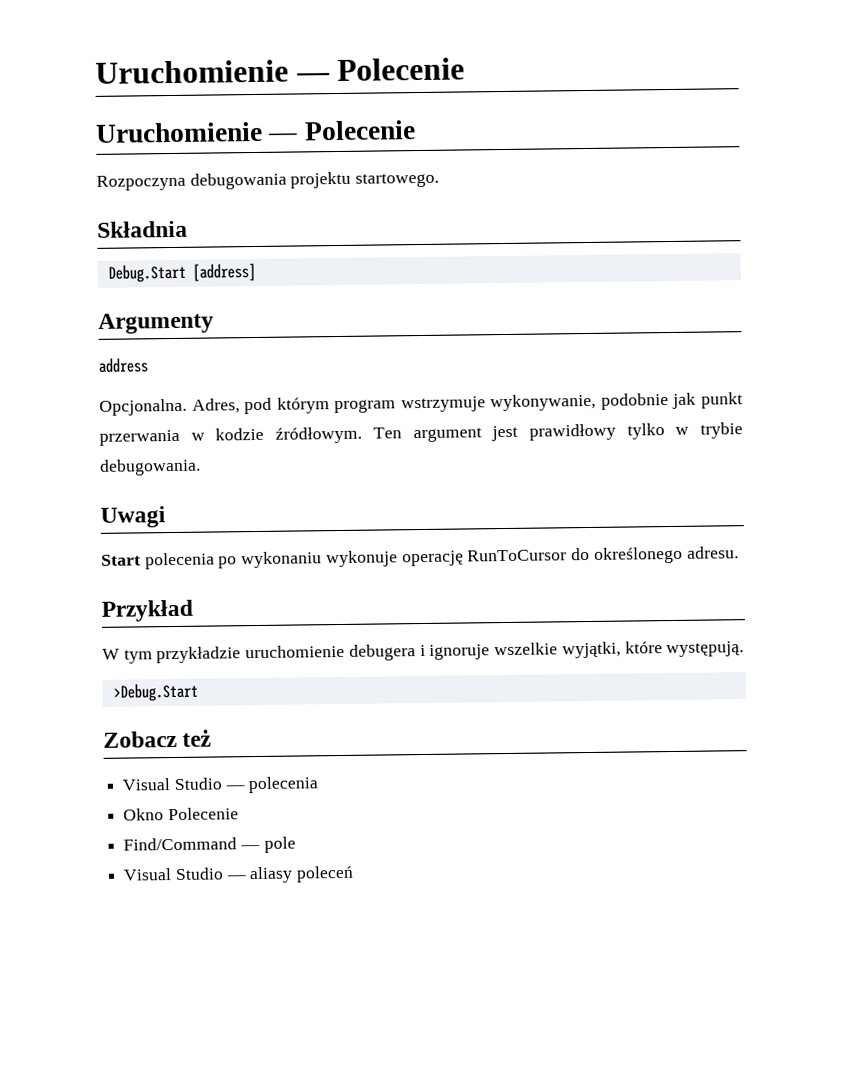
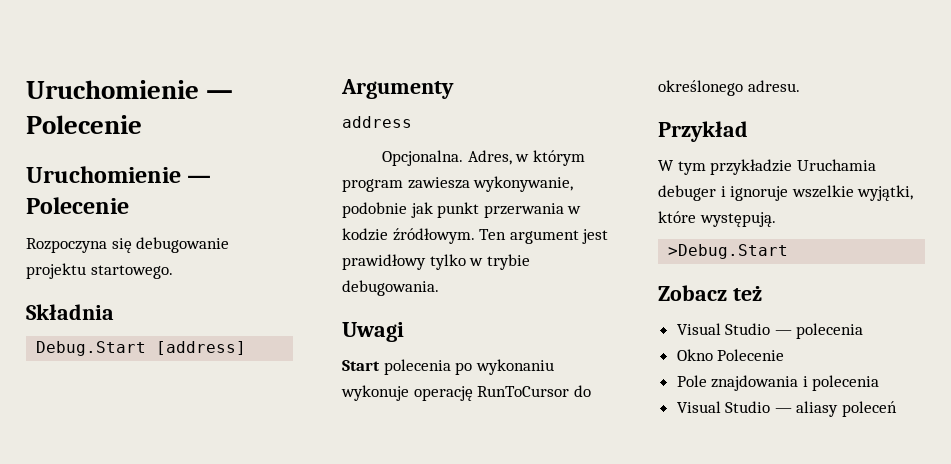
- Rozpoczyna debugowania projektu startowego.
+ Rozpoczyna się debugowanie projektu startowego.
- Adres, pod którym program wstrzymuje wykonywanie, podobnie jak punkt przerwania w kodzie źródłowym.
+ Adres, w którym program zawiesza wykonywanie, podobnie jak punkt przerwania w kodzie źródłowym.
- W tym przykładzie uruchomienie debugera i ignoruje wszelkie wyjątki, które występują.
+ W tym przykładzie Uruchamia debuger i ignoruje wszelkie wyjątki, które występują.
- Find/Command — pole
+ Pole znajdowania i polecenia

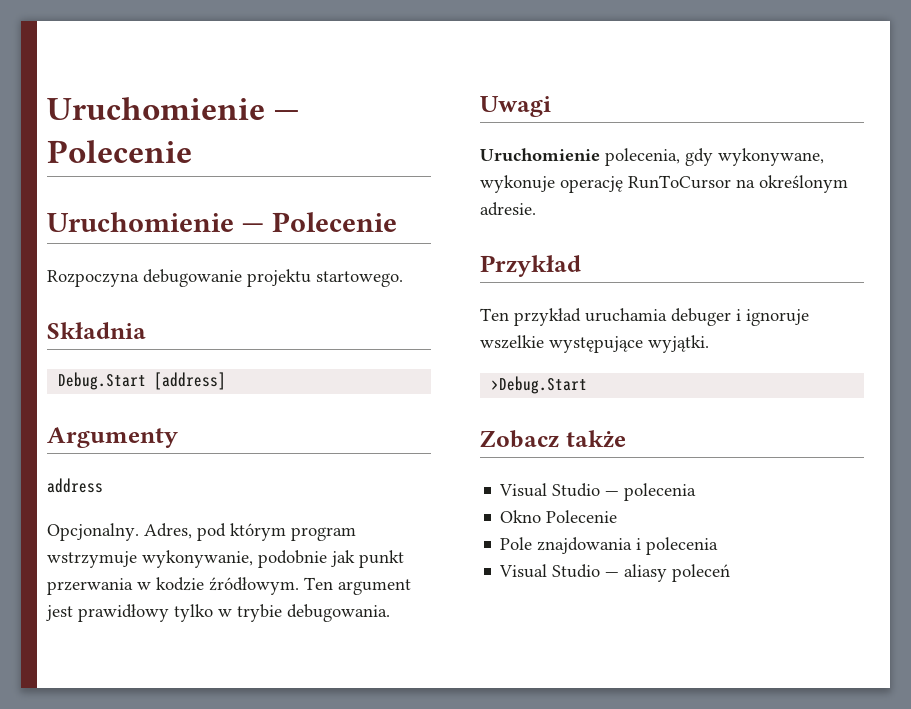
- Rozpoczyna się debugowanie projektu startowego.
+ Rozpoczyna debugowanie projektu startowego.
- Opcjonalna. Adres, w którym program zawiesza wykonywanie, podobnie jak punkt przerwania w kodzie źródłowym.
+ Opcjonalny. Adres, pod którym program wstrzymuje wykonywanie, podobnie jak punkt przerwania w kodzie źródłowym.
- Start polecenia po wykonaniu wykonuje operację RunToCursor do określonego adresu.
+ Uruchomienie polecenia, gdy wykonywane, wykonuje operację RunToCursor na określonym adresie.
  Przykład
- W tym przykładzie Uruchamia debuger i ignoruje wszelkie wyjątki, które występują.
+ Ten przykład uruchamia debuger i ignoruje wszelkie występujące wyjątki.
- Zobacz też
+ Zobacz także

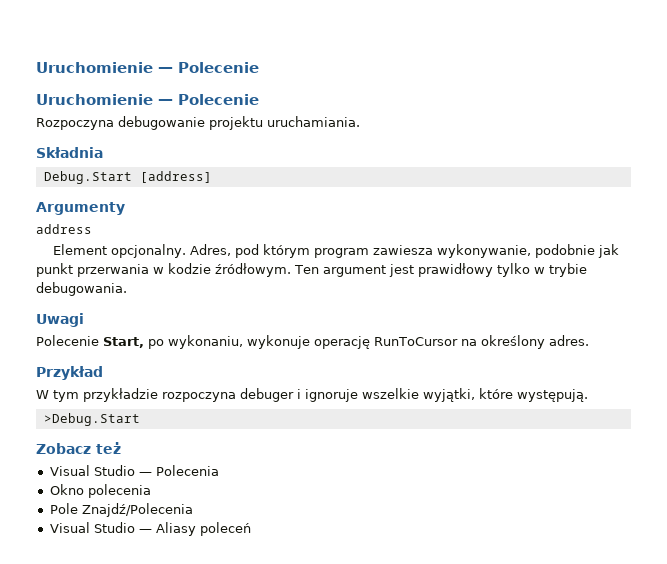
- Rozpoczyna debugowanie projektu startowego.
+ Rozpoczyna debugowanie projektu uruchamiania.
- Opcjonalny.
+ Element opcjonalny.
- Adres, pod którym program wstrzymuje wykonywanie, podobnie jak punkt przerwania w kodzie źródłowym.
+ Adres, pod którym program zawiesza wykonywanie, podobnie jak punkt przerwania w kodzie źródłowym.
- Uruchomienie polecenia, gdy wykonywane, wykonuje operację RunToCursor na określonym adresie.
+ Polecenie Start, po wykonaniu, wykonuje operację RunToCursor na określony adres.
- Ten przykład uruchamia debuger i ignoruje wszelkie występujące wyjątki.
+ W tym przykładzie rozpoczyna debuger i ignoruje wszelkie wyjątki, które występują.
- Zobacz także
- Visual Studio — polecenia
- Okno Polecenie
+ Zobacz też
+ Visual Studio — Polecenia
+ Okno polecenia
- Pole znajdowania i polecenia
- Visual Studio — aliasy poleceń
+ Pole Znajdź/Polecenia
+ Visual Studio — Aliasy poleceń

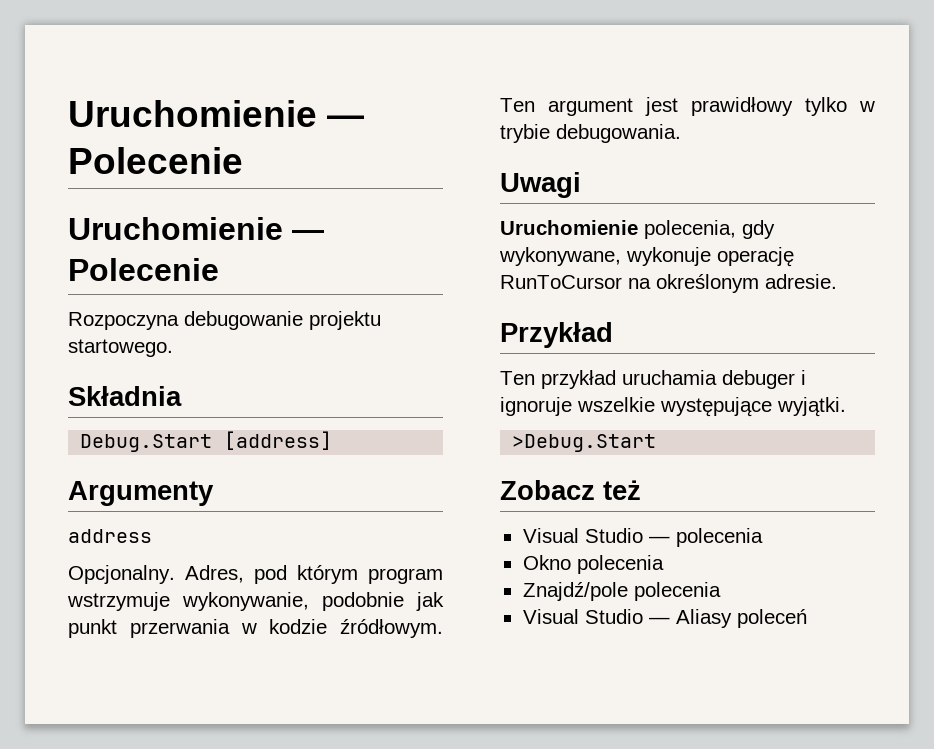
- Rozpoczyna debugowanie projektu uruchamiania.
+ Rozpoczyna debugowanie projektu startowego.
- Element opcjonalny.
+ Opcjonalny.
- Adres, pod którym program zawiesza wykonywanie, podobnie jak punkt przerwania w kodzie źródłowym.
+ Adres, pod którym program wstrzymuje wykonywanie, podobnie jak punkt przerwania w kodzie źródłowym.
- Polecenie Start, po wykonaniu, wykonuje operację RunToCursor na określony adres.
+ Uruchomienie polecenia, gdy wykonywane, wykonuje operację RunToCursor na określonym adresie.
- W tym przykładzie rozpoczyna debuger i ignoruje wszelkie wyjątki, które występują.
+ Ten przykład uruchamia debuger i ignoruje wszelkie występujące wyjątki.
- Visual Studio — Polecenia
+ Visual Studio — polecenia
- Pole Znajdź/Polecenia
+ Znajdź/pole polecenia

